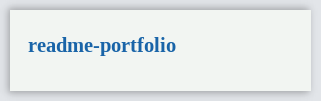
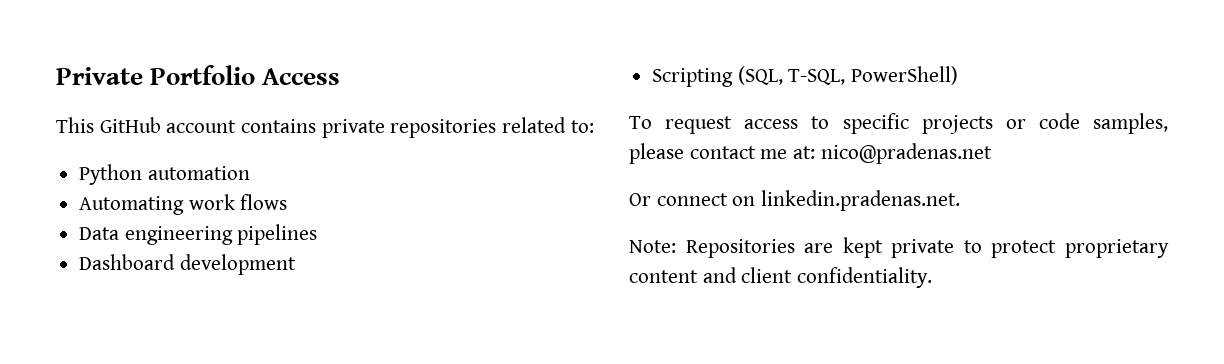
- readme-portfolio
+ Private Portfolio Access
+ This GitHub account contains private repositories related to:
+ Python automation
+ Automating work flows
+ Data engineering pipelines
+ Dashboard development
+ Scripting (SQL, T-SQL, PowerShell)
+ To request access to specific projects or code samples, please contact me at: nico@pradenas.net
+ Or connect on linkedin.pradenas.net.
+ Note: Repositories are kept private to protect proprietary content and client confidentiality.

